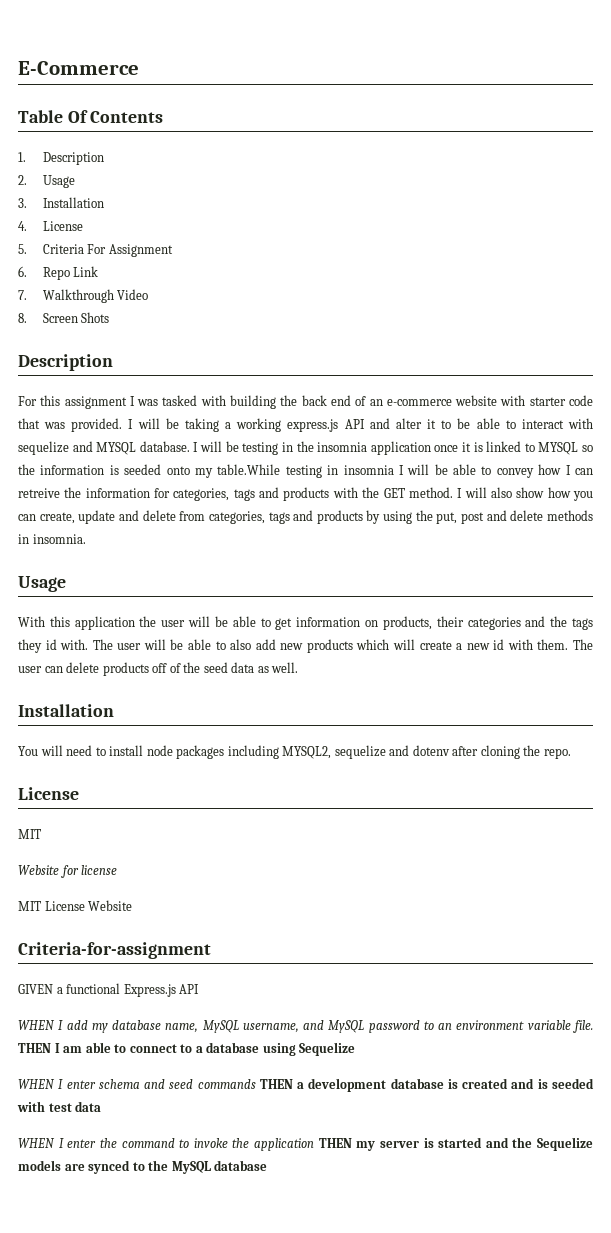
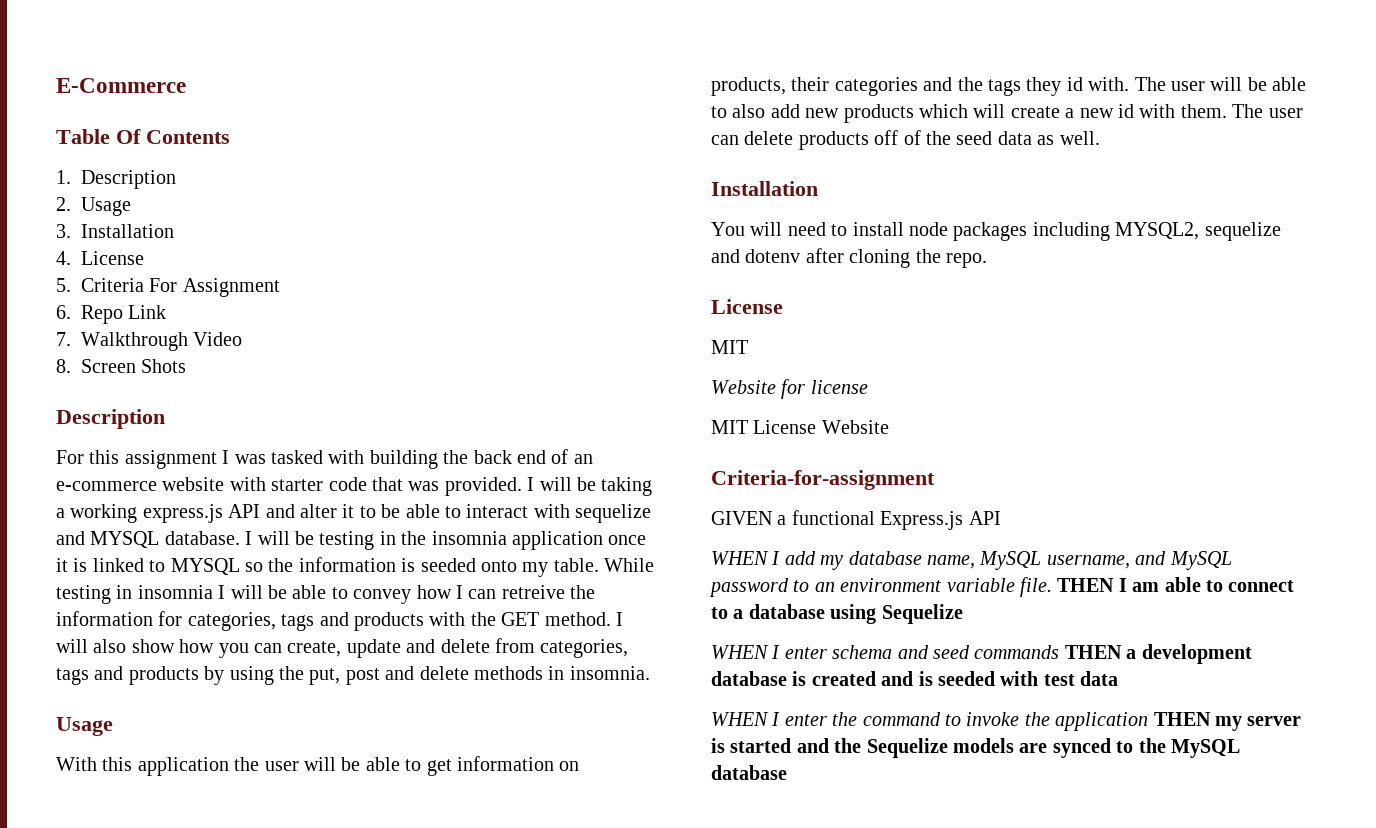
- I will be testing in the insomnia application once it is linked to MYSQL so the information is seeded onto my table.While testing in insomnia I will be able to convey how I can retreive the information for categories, tags and products with the GET method.
+ I will be testing in the insomnia application once it is linked to MYSQL so the information is seeded onto my table. While testing in insomnia I will be able to convey how I can retreive the information for categories, tags and products with the GET method.

